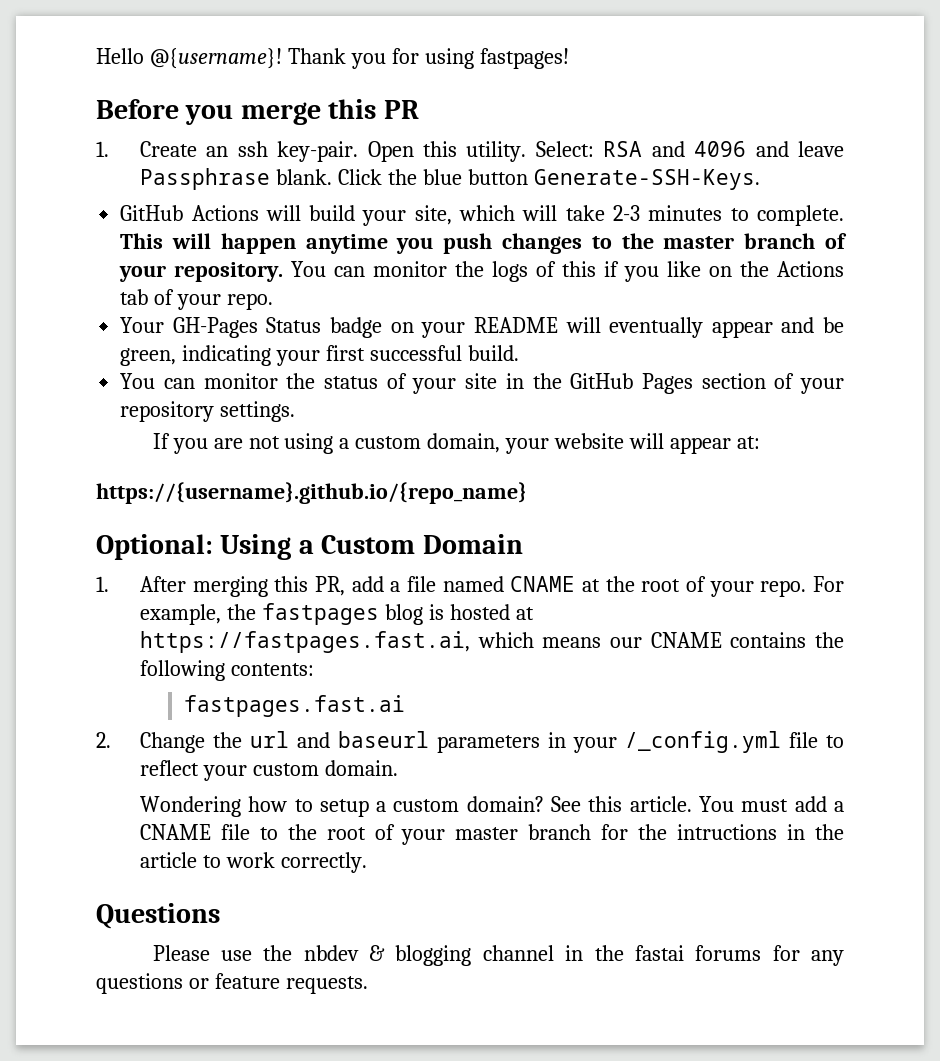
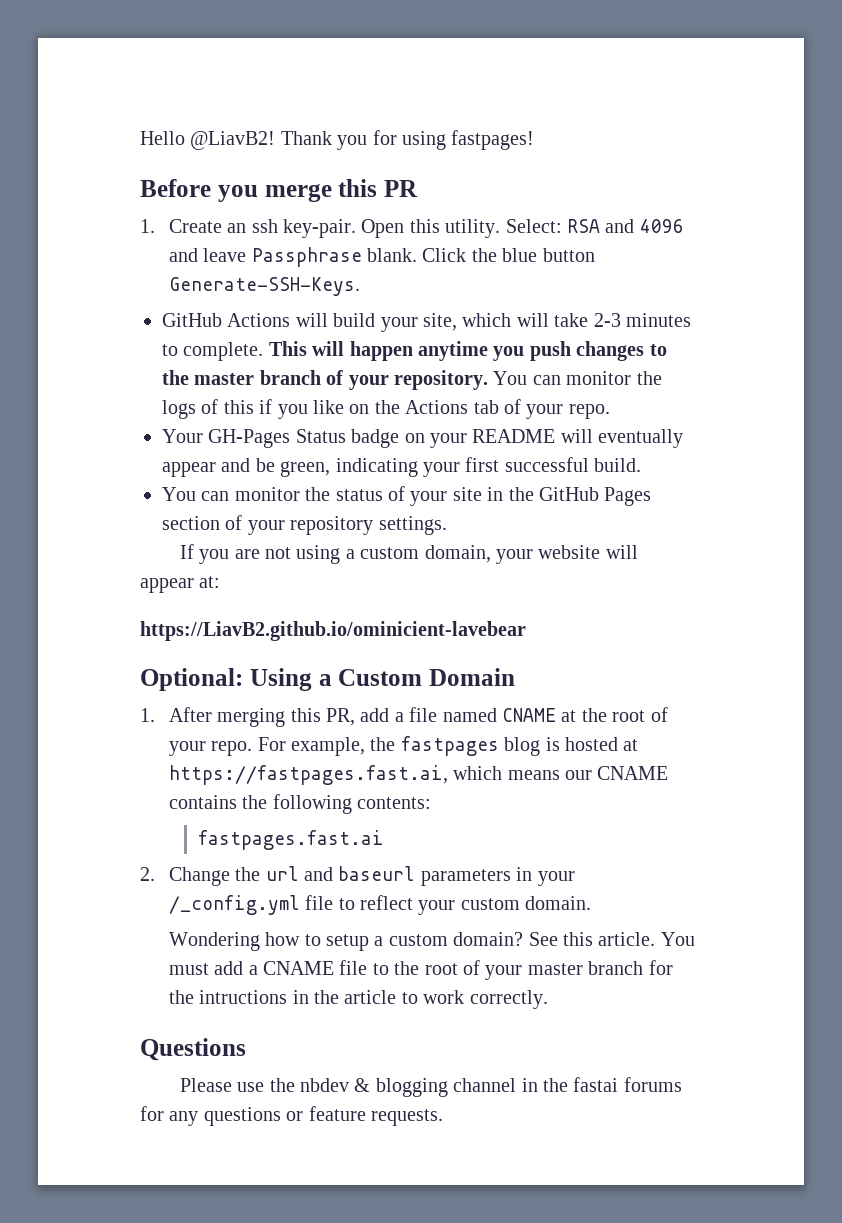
- Hello @{username}!
+ Hello @LiavB2!
- https://{username}.github.io/{repo_name}
+ https://LiavB2.github.io/ominicient-lavebear

